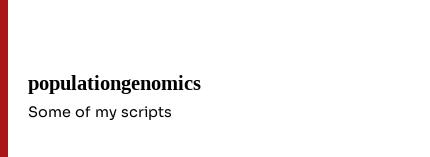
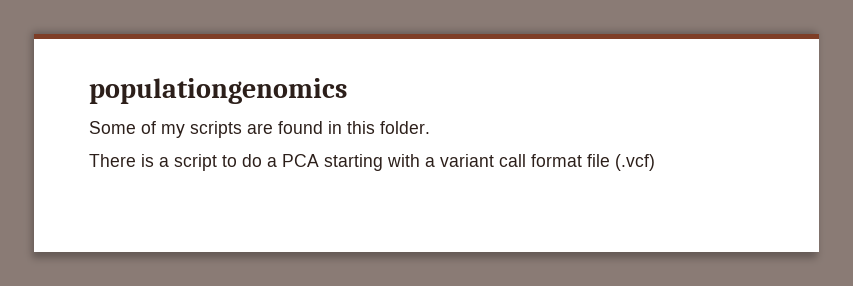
- Some of my scripts
+ Some of my scripts are found in this folder.
+ There is a script to do a PCA starting with a variant call format file (.vcf)

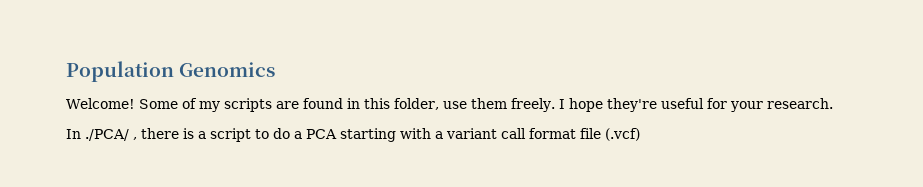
- populationgenomics
- Some of my scripts are found in this folder.
- There is a script to do a PCA starting with a variant call format file (.vcf)
+ Population Genomics
+ Welcome! Some of my scripts are found in this folder, use them freely. I hope they're useful for your research.
+ In ./PCA/ , there is a script to do a PCA starting with a variant call format file (.vcf)

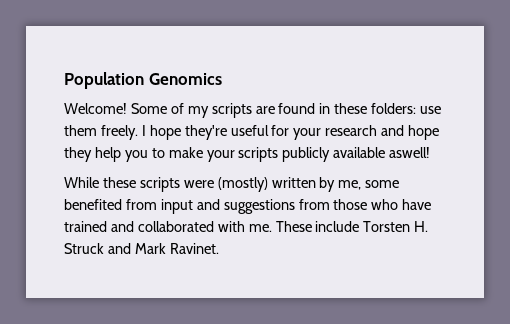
- Some of my scripts are found in this folder, use them freely.
+ Some of my scripts are found in these folders: use them freely.
- I hope they're useful for your research.
- In ./PCA/ , there is a script to do a PCA starting with a variant call format file (.vcf)
+ I hope they're useful for your research and hope they help you to make your scripts publicly available aswell!
+ While these scripts were (mostly) written by me, some benefited from input and suggestions from those who have trained and collaborated with me. These include Torsten H. Struck and Mark Ravinet.

